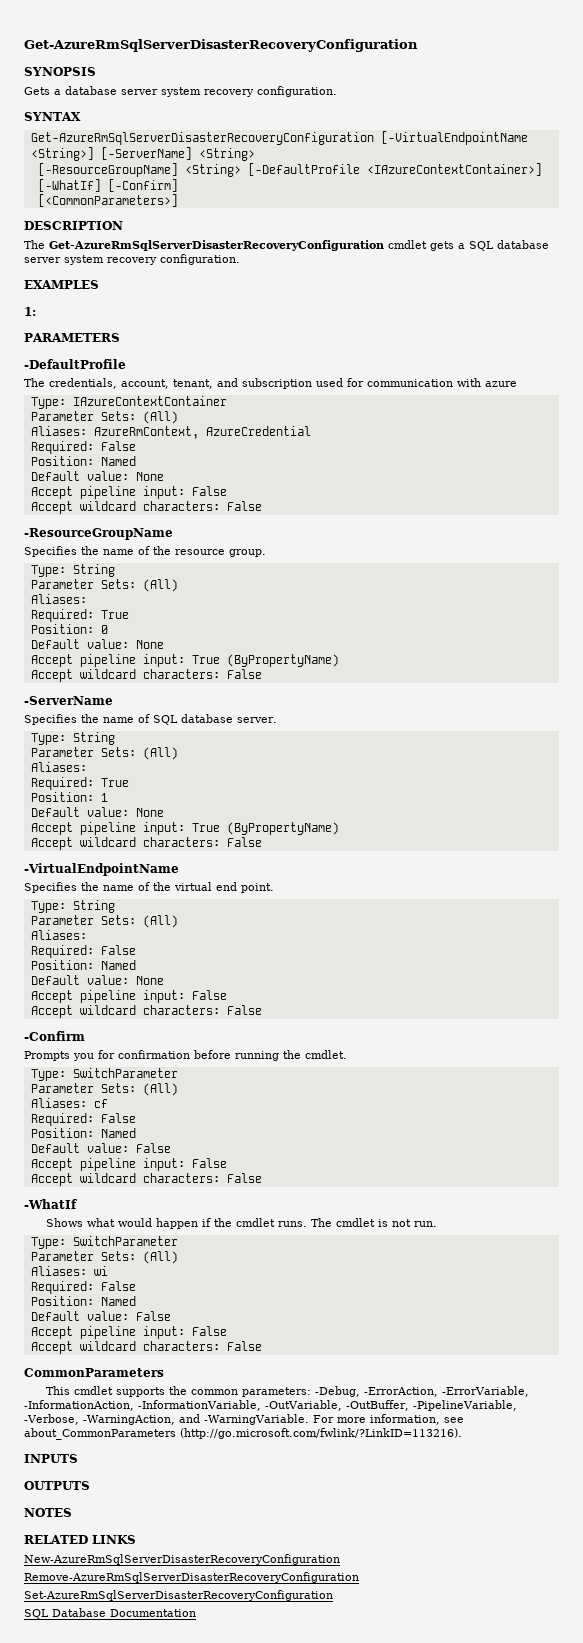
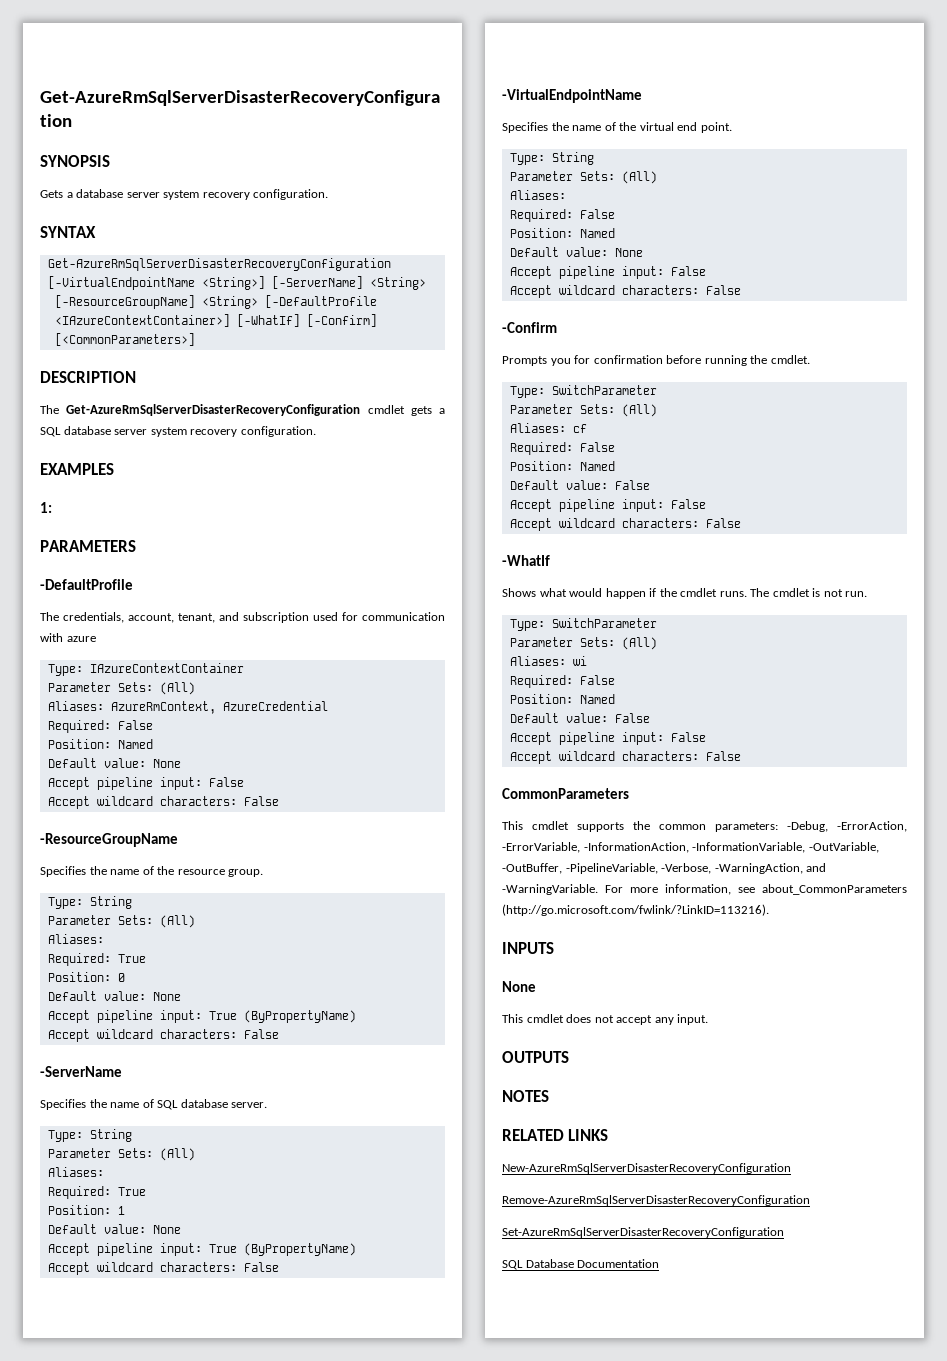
  INPUTS
+ None
+ This cmdlet does not accept any input.

